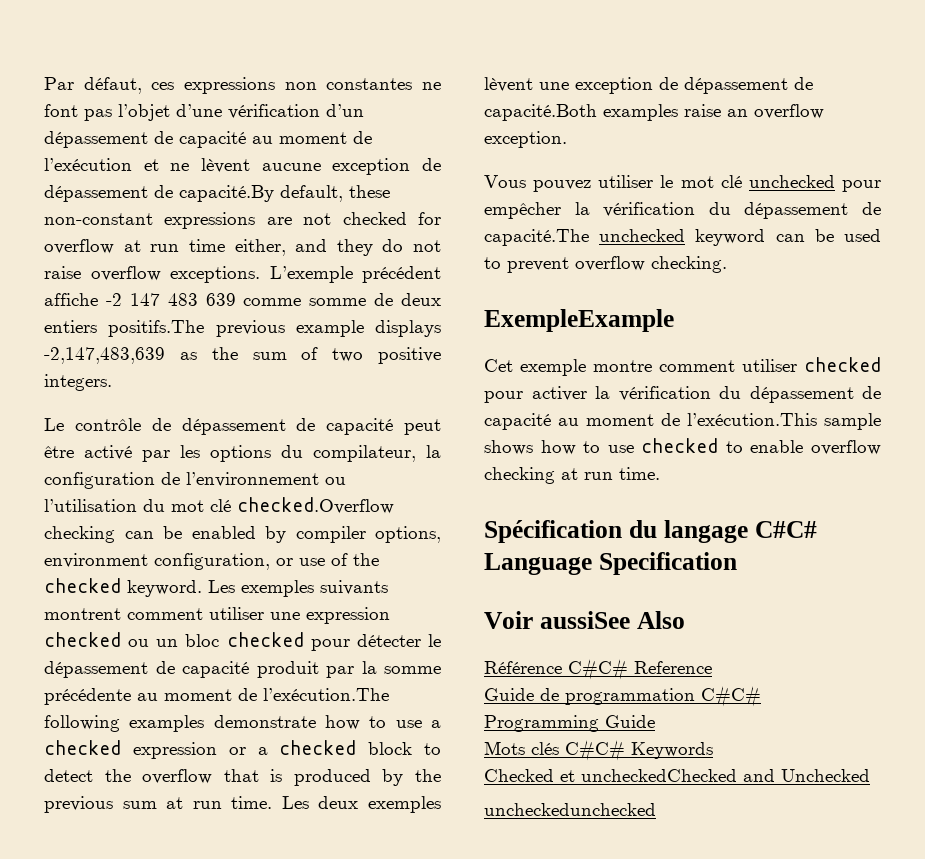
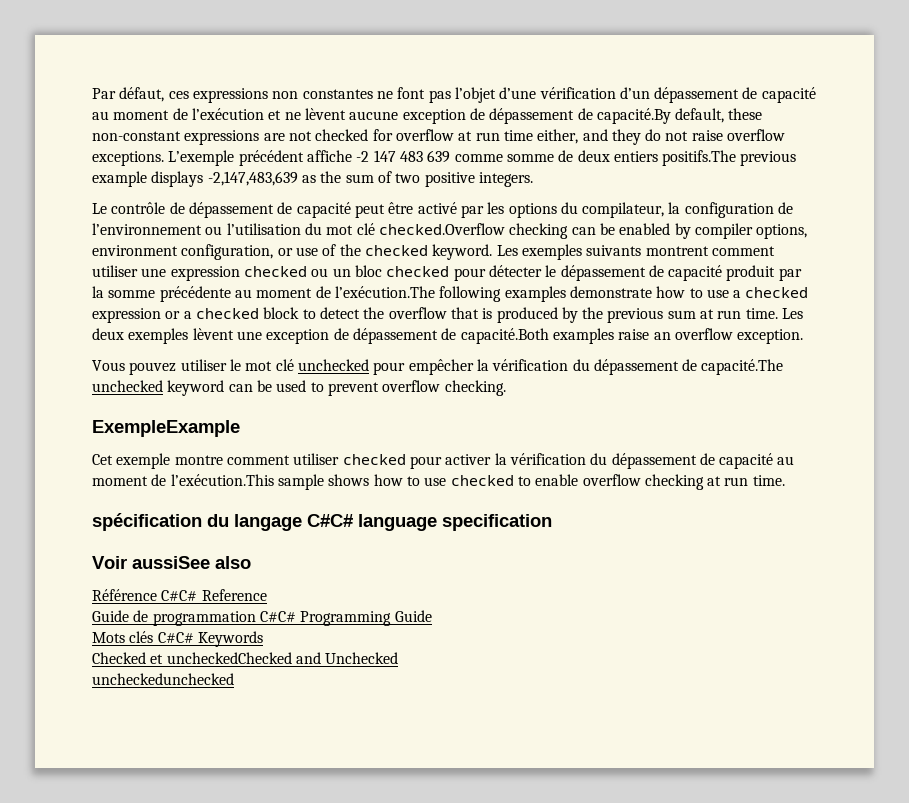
- Spécification du langage C#C# Language Specification
+ spécification du langage C#C# language specification
- Voir aussiSee Also
+ Voir aussiSee also

